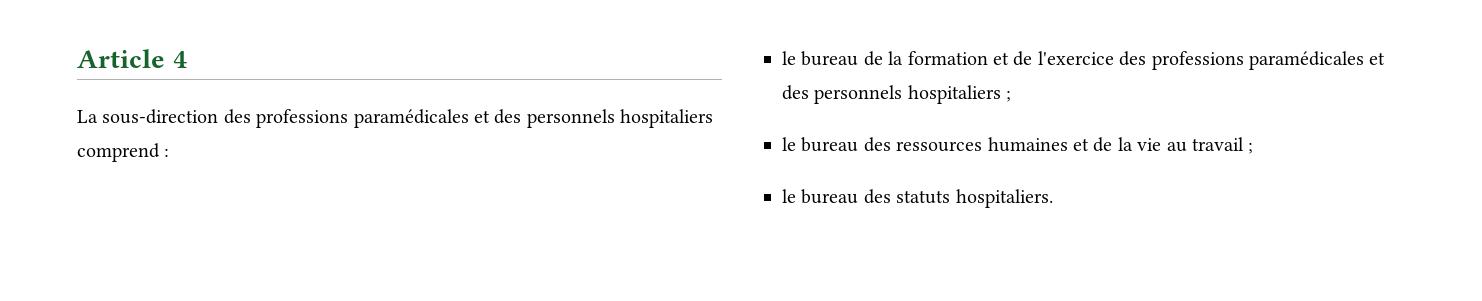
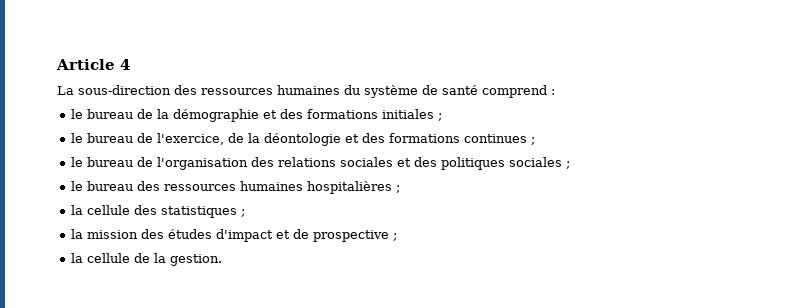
- La sous-direction des professions paramédicales et des personnels hospitaliers comprend :
+ La sous-direction des ressources humaines du système de santé comprend :
- le bureau de la formation et de l'exercice des professions paramédicales et des personnels hospitaliers ;
+ le bureau de la démographie et des formations initiales ;
+ le bureau de l'exercice, de la déontologie et des formations continues ;
+ le bureau de l'organisation des relations sociales et des politiques sociales ;
- le bureau des ressources humaines et de la vie au travail ;
- le bureau des statuts hospitaliers.
+ le bureau des ressources humaines hospitalières ;
+ la cellule des statistiques ;
+ la mission des études d'impact et de prospective ;
+ la cellule de la gestion.

